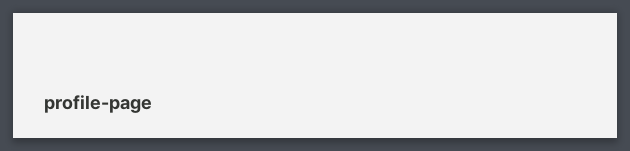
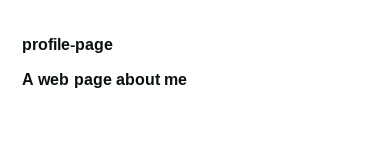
+ A web page about me

